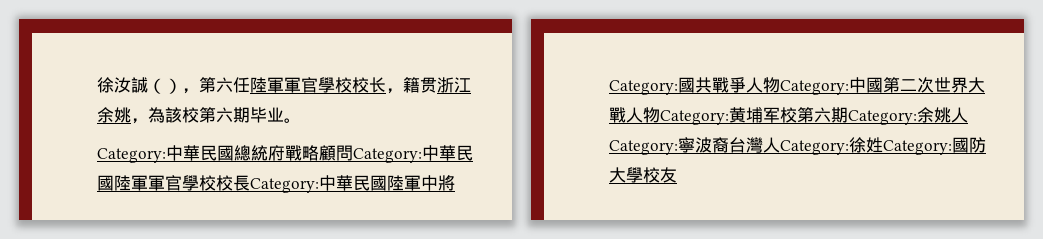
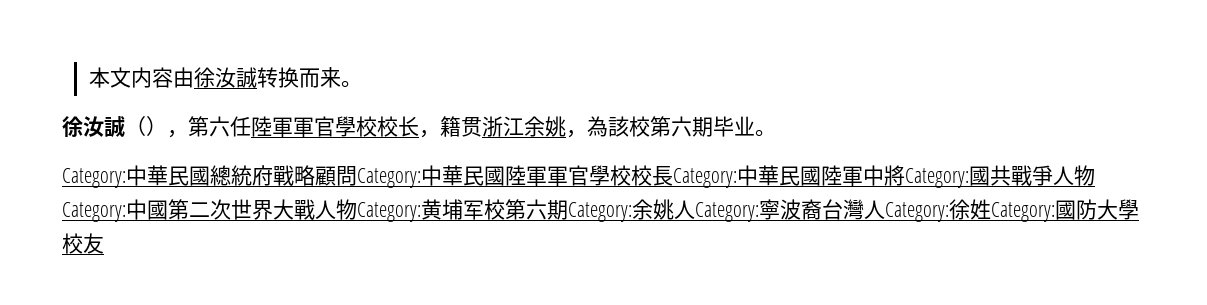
+ 本文内容由徐汝誠转换而来。

